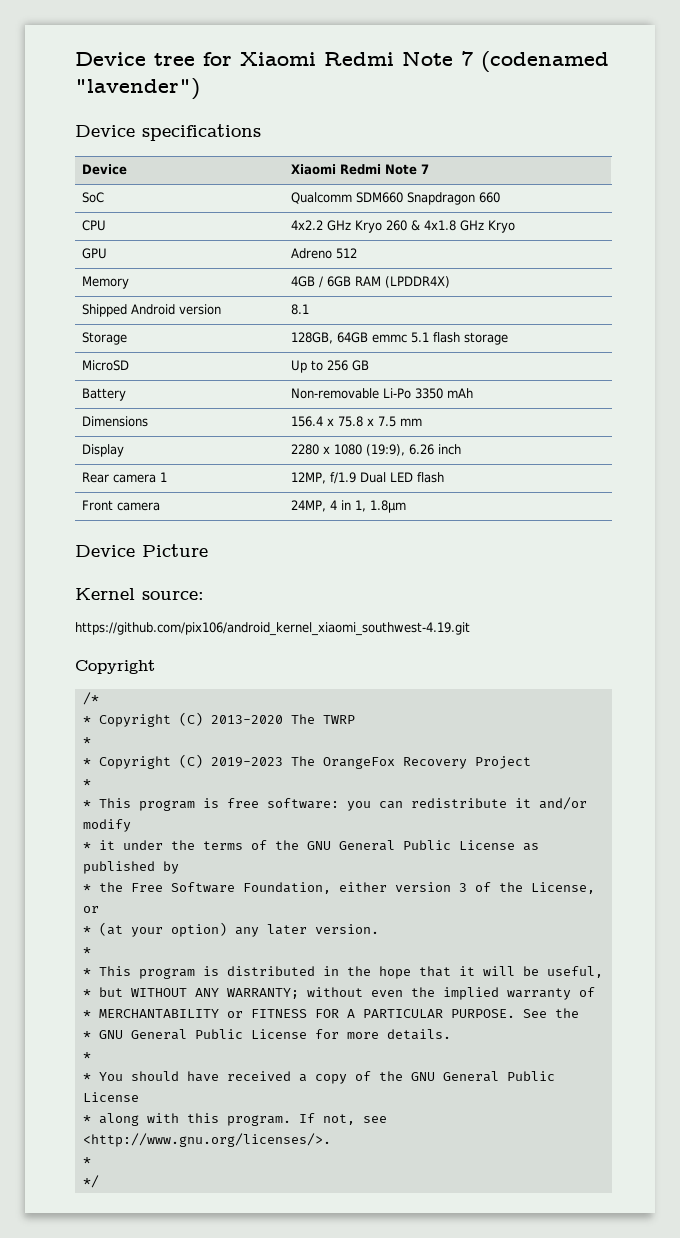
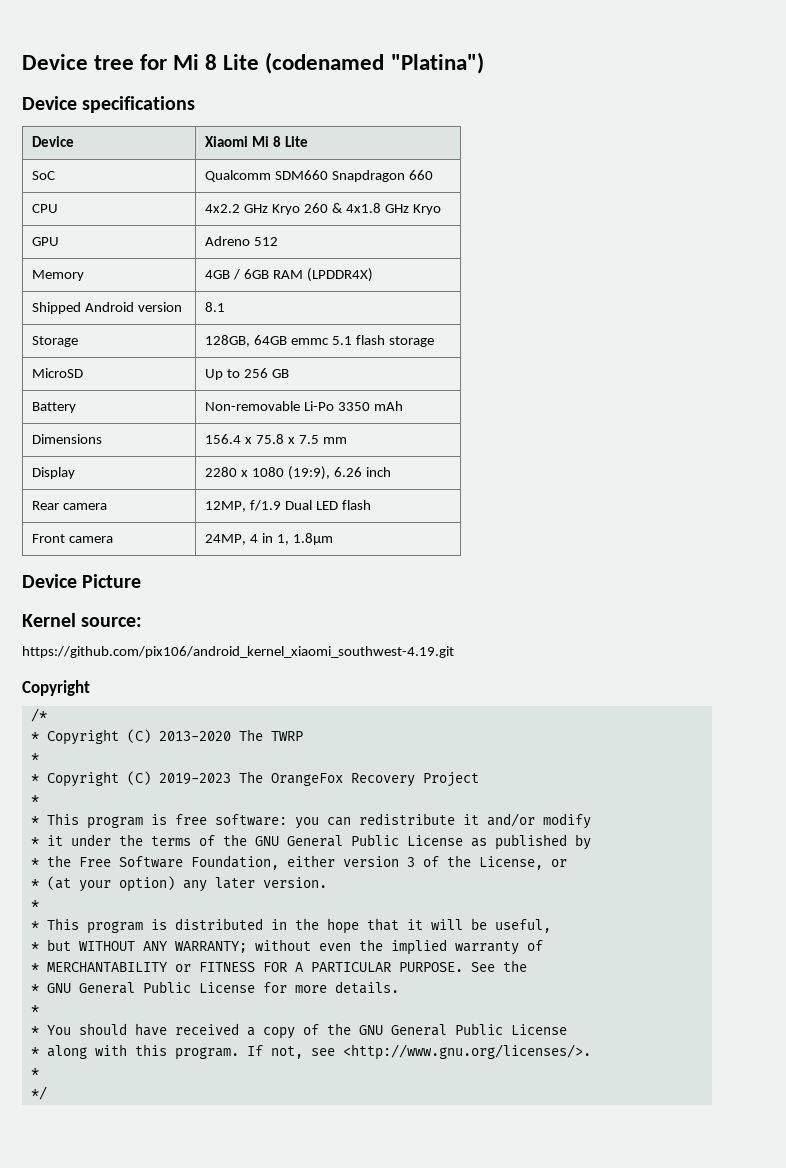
- Device tree for Xiaomi Redmi Note 7 (codenamed "lavender")
+ Device tree for Mi 8 Lite (codenamed "Platina")
- Device | Xiaomi Redmi Note 7
+ Device | Xiaomi Mi 8 Lite
- Rear camera 1 | 12MP, f/1.9 Dual LED flash
+ Rear camera | 12MP, f/1.9 Dual LED flash

